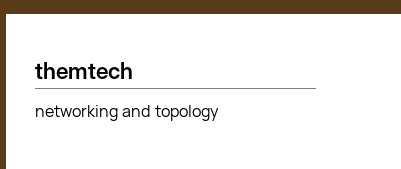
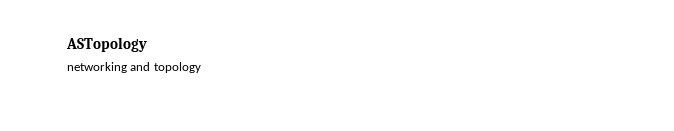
- themtech
+ ASTopology

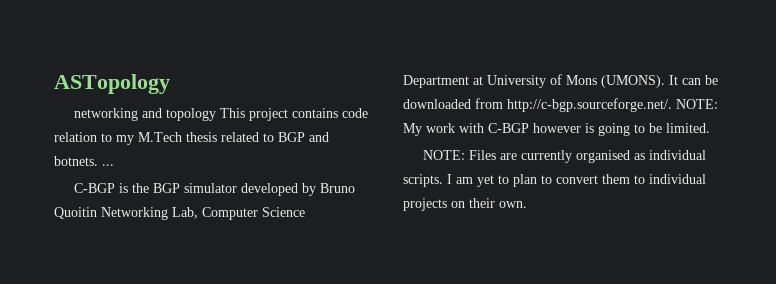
- networking and topology
+ networking and topology This project contains code relation to my M.Tech thesis related to BGP and botnets. ...
+ C-BGP is the BGP simulator developed by Bruno Quoitin Networking Lab, Computer Science Department at University of Mons (UMONS). It can be downloaded from http://c-bgp.sourceforge.net/. NOTE: My work with C-BGP however is going to be limited.
+ NOTE: Files are currently organised as individual scripts. I am yet to plan to convert them to individual projects on their own.

